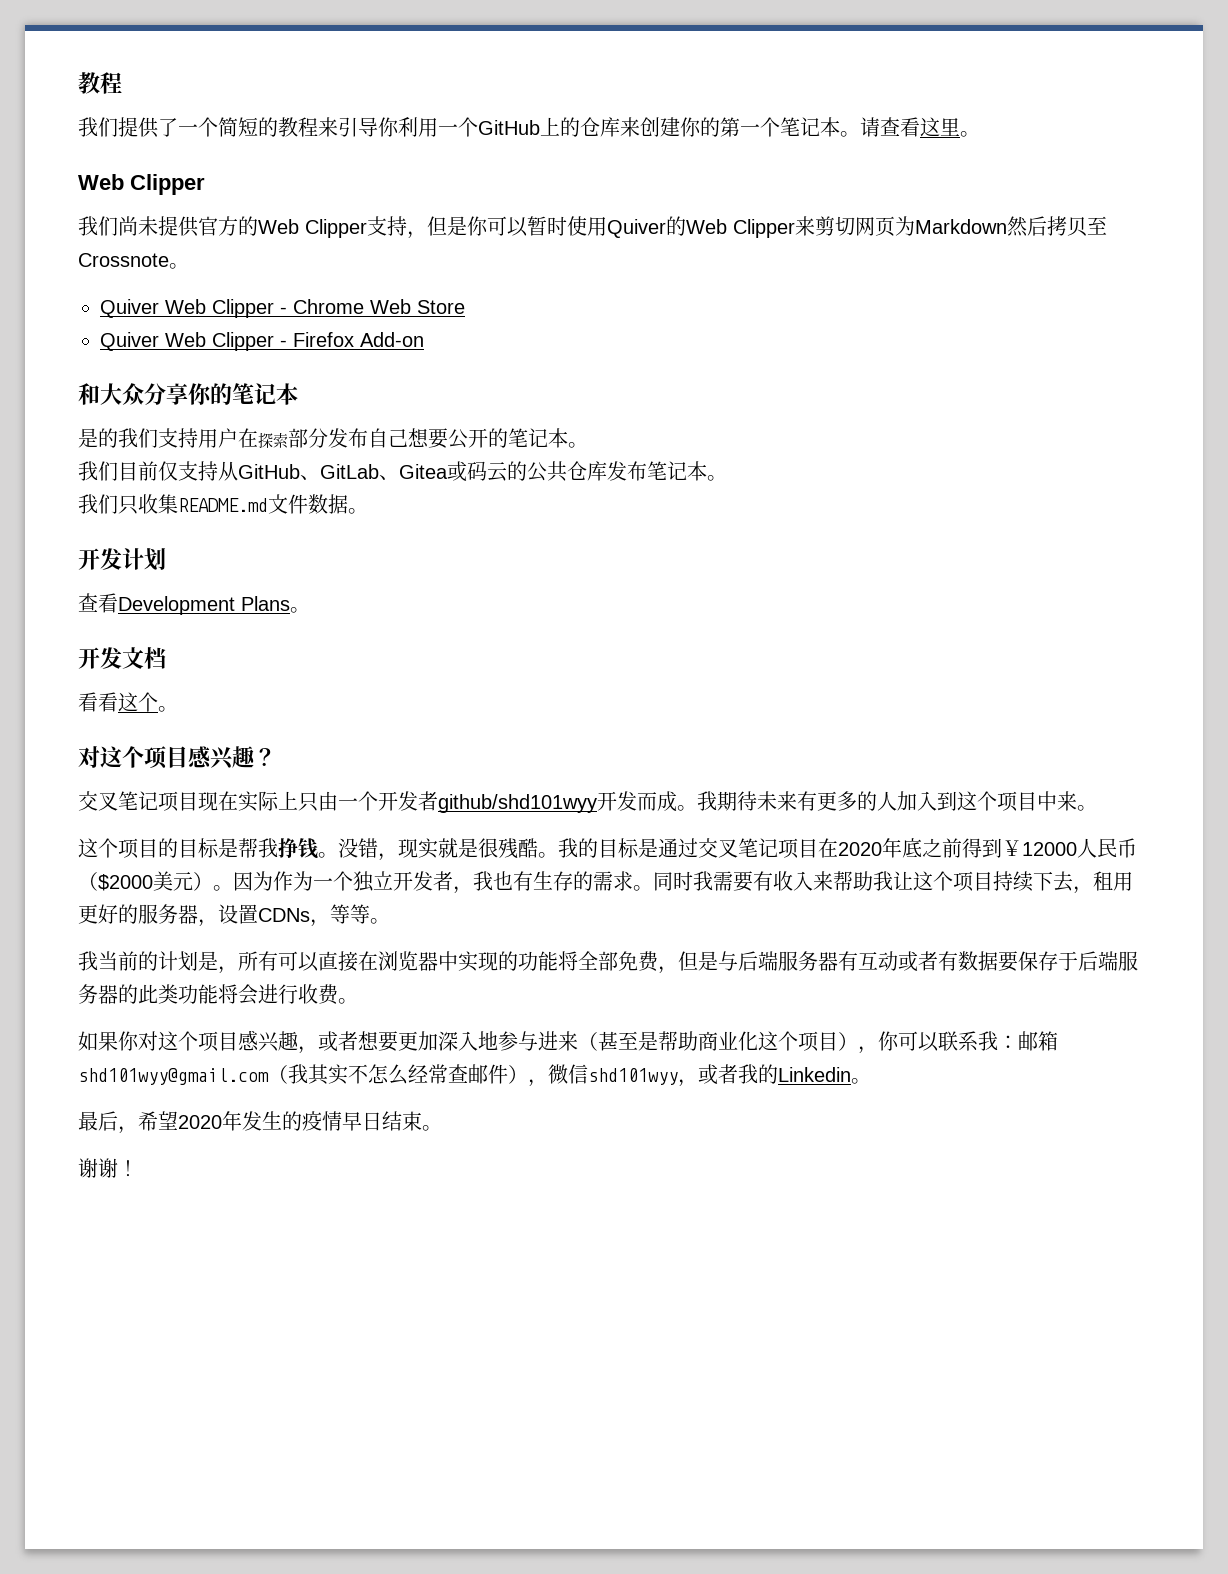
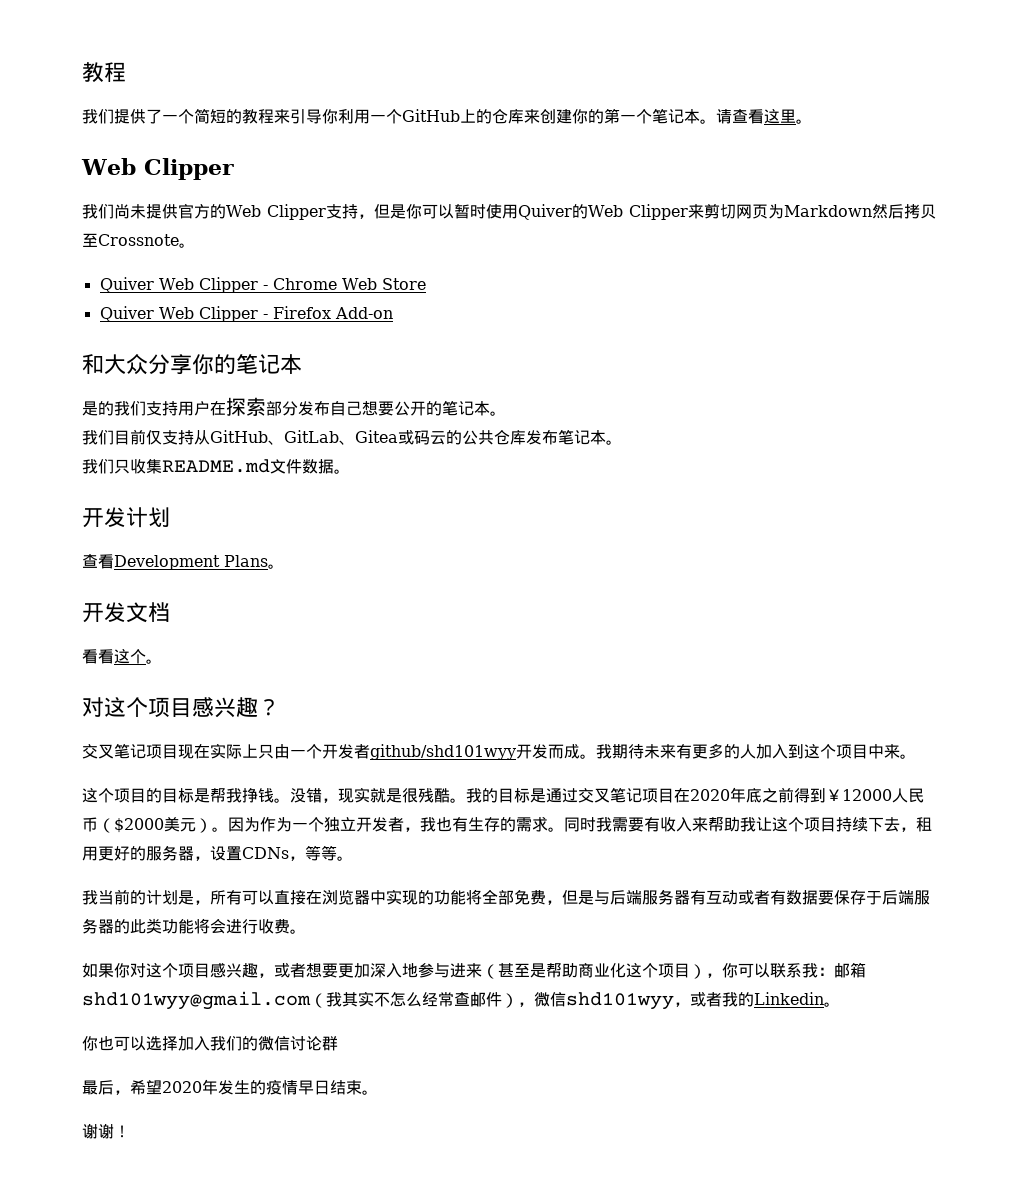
+ 你也可以选择加入我们的微信讨论群

